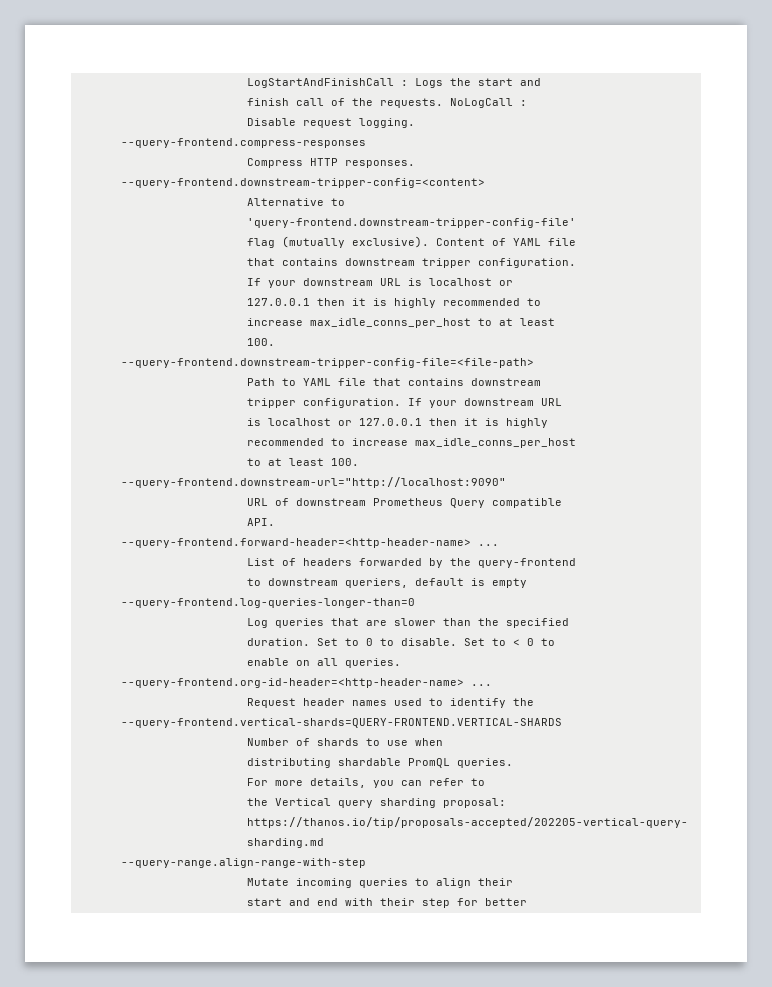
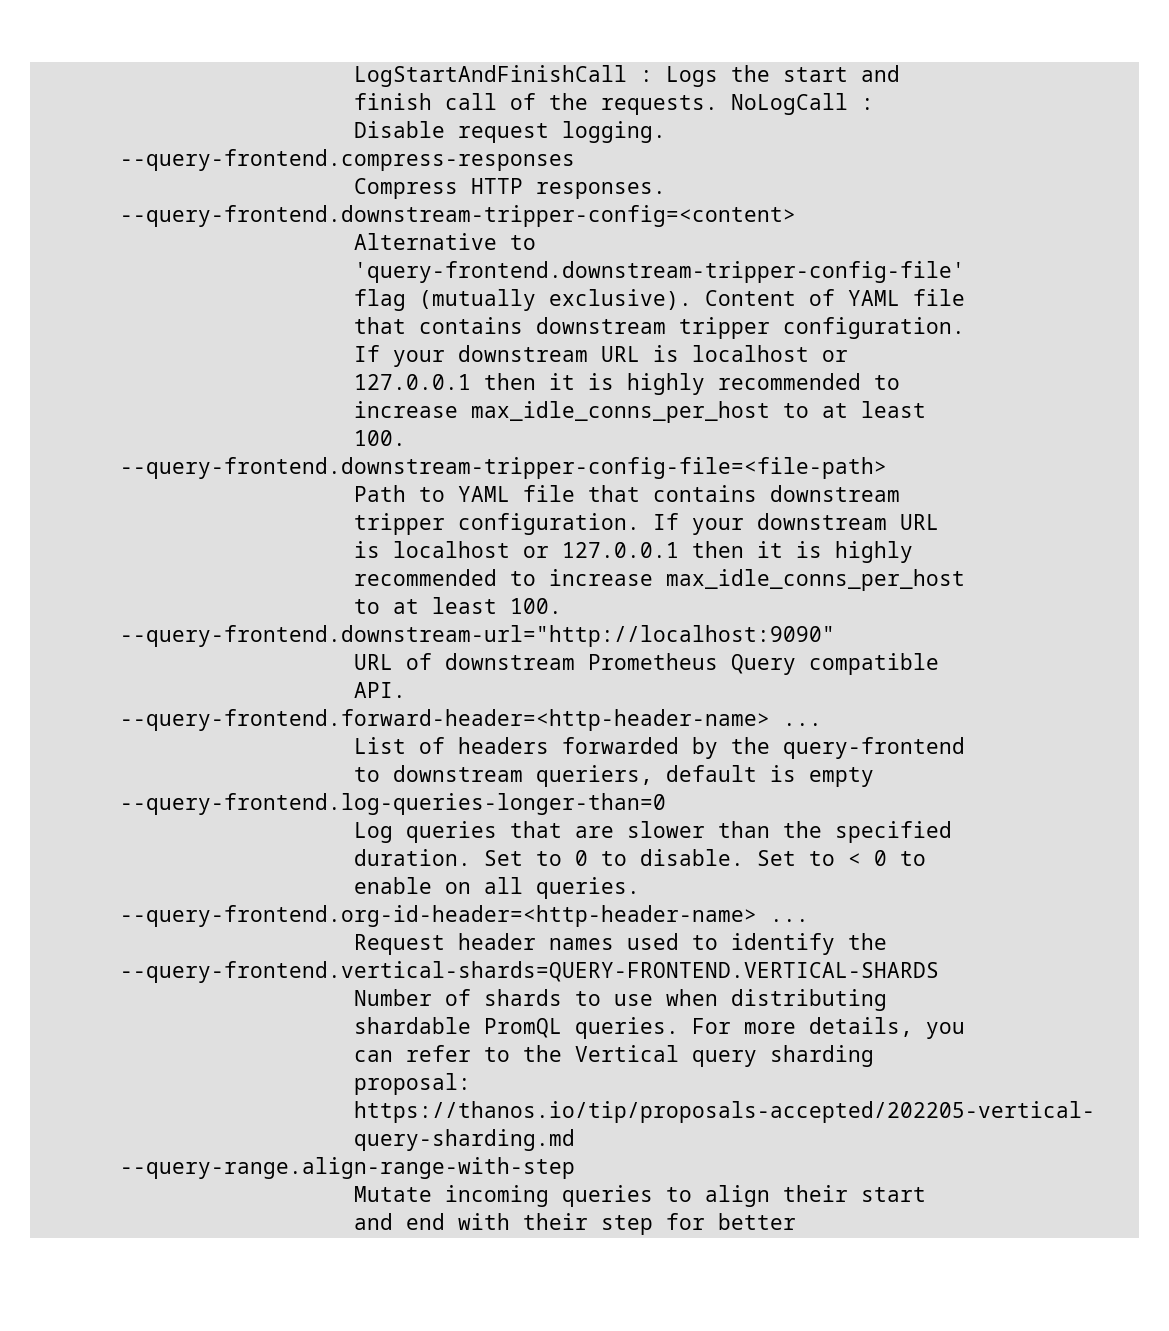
- Number of shards to use when
- distributing shardable PromQL queries.
- For more details, you can refer to
- the Vertical query sharding proposal:
+ Number of shards to use when distributing
+ shardable PromQL queries. For more details, you
+ can refer to the Vertical query sharding
+ proposal:
- Mutate incoming queries to align their
- start and end with their step for better
+ Mutate incoming queries to align their start
+ and end with their step for better

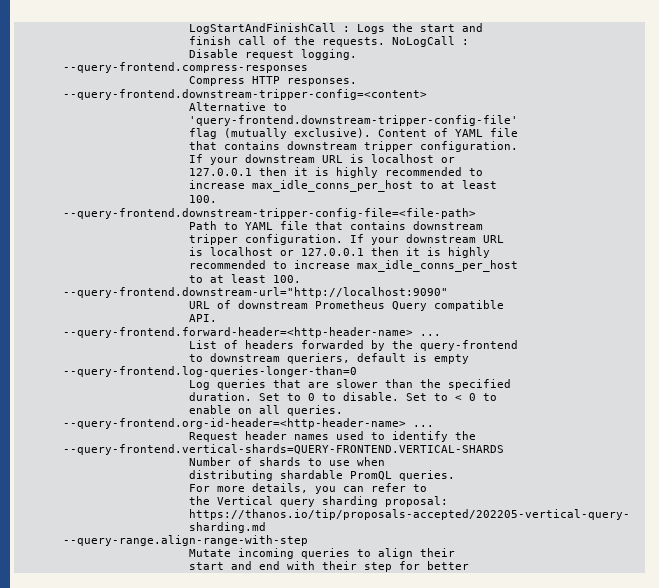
- Number of shards to use when distributing
- shardable PromQL queries. For more details, you
- can refer to the Vertical query sharding
- proposal:
+ Number of shards to use when
+ distributing shardable PromQL queries.
+ For more details, you can refer to
+ the Vertical query sharding proposal:
- Mutate incoming queries to align their start
- and end with their step for better
+ Mutate incoming queries to align their
+ start and end with their step for better

